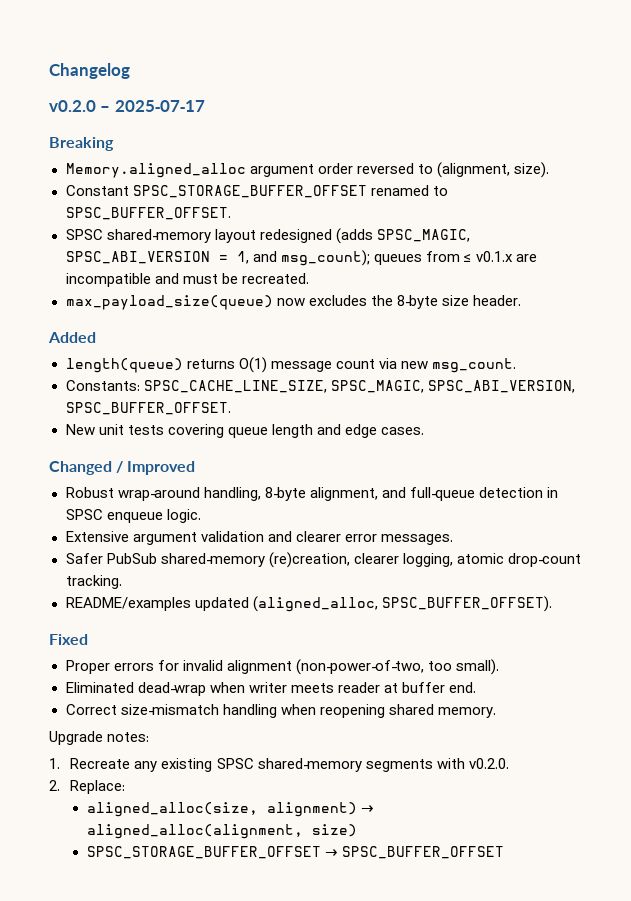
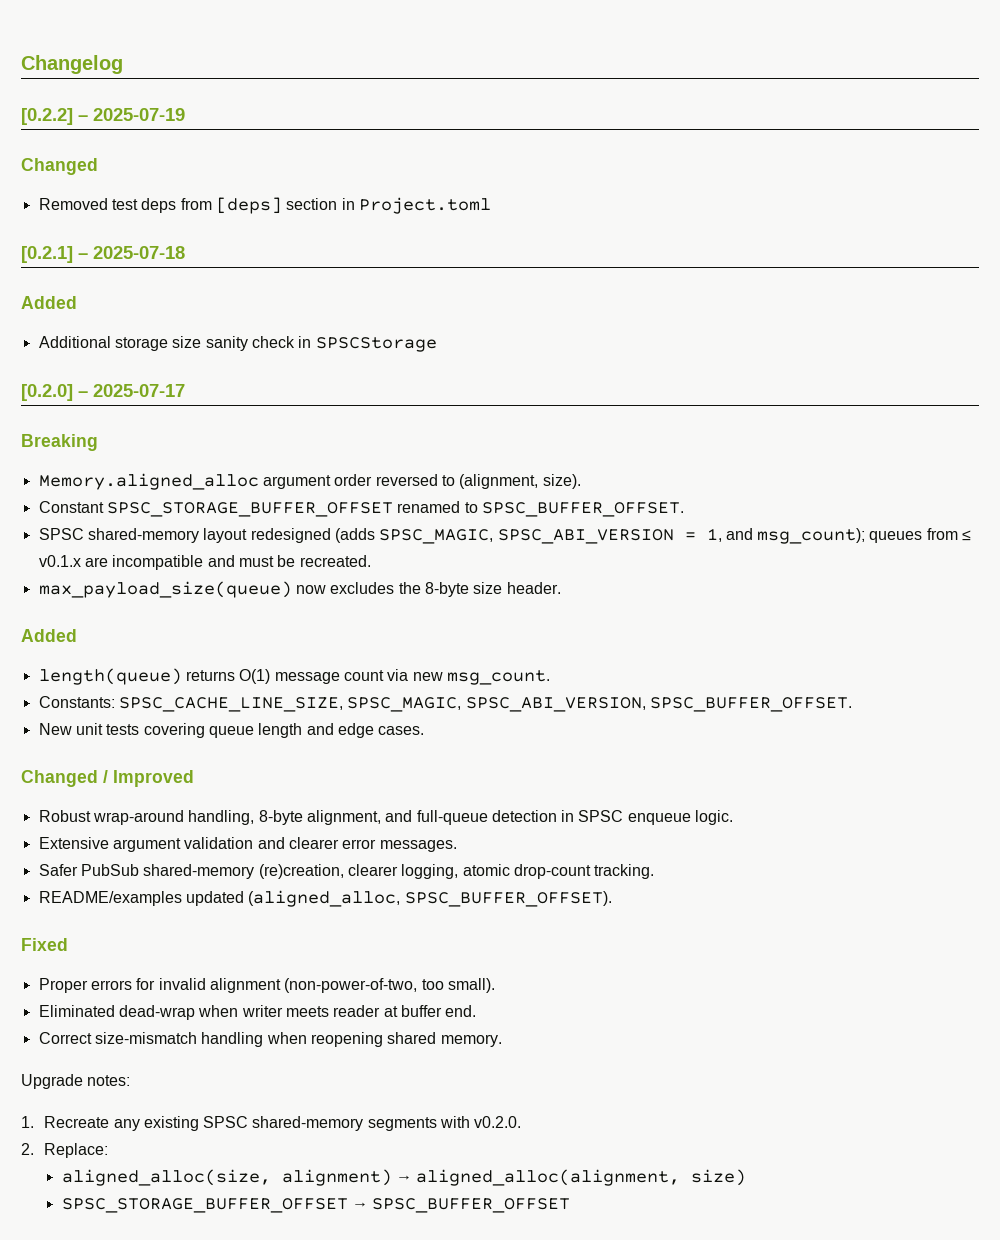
- v0.2.0 – 2025‑07‑17
+ [0.2.2] – 2025‑07‑19
+ Changed
+ Removed test deps from [deps] section in Project.toml
+ [0.2.1] – 2025‑07‑18
+ Added
+ Additional storage size sanity check in SPSCStorage
+ [0.2.0] – 2025‑07‑17

